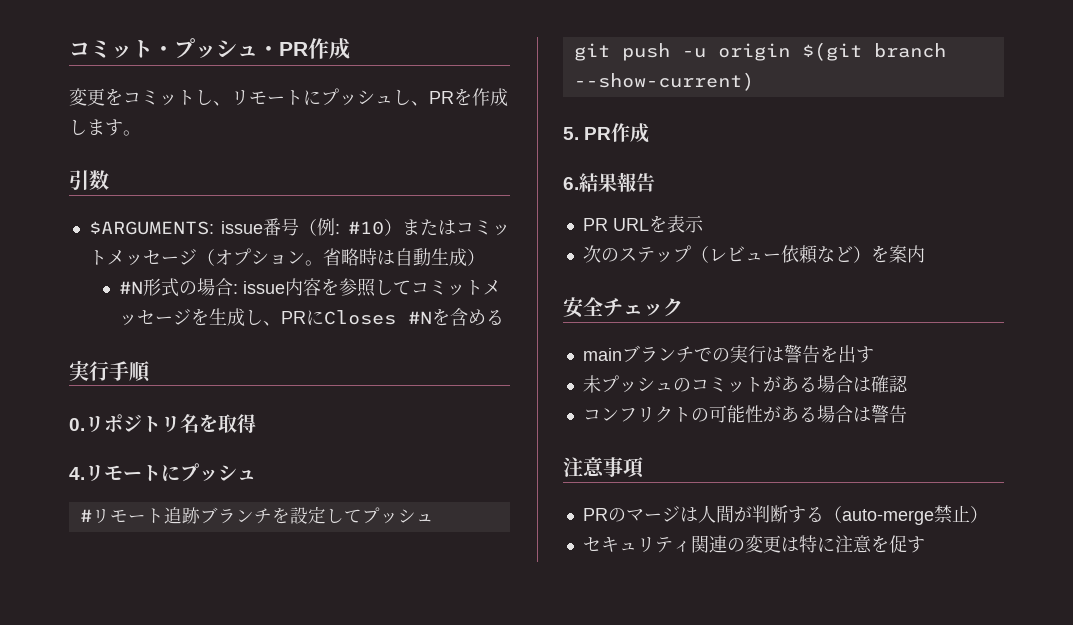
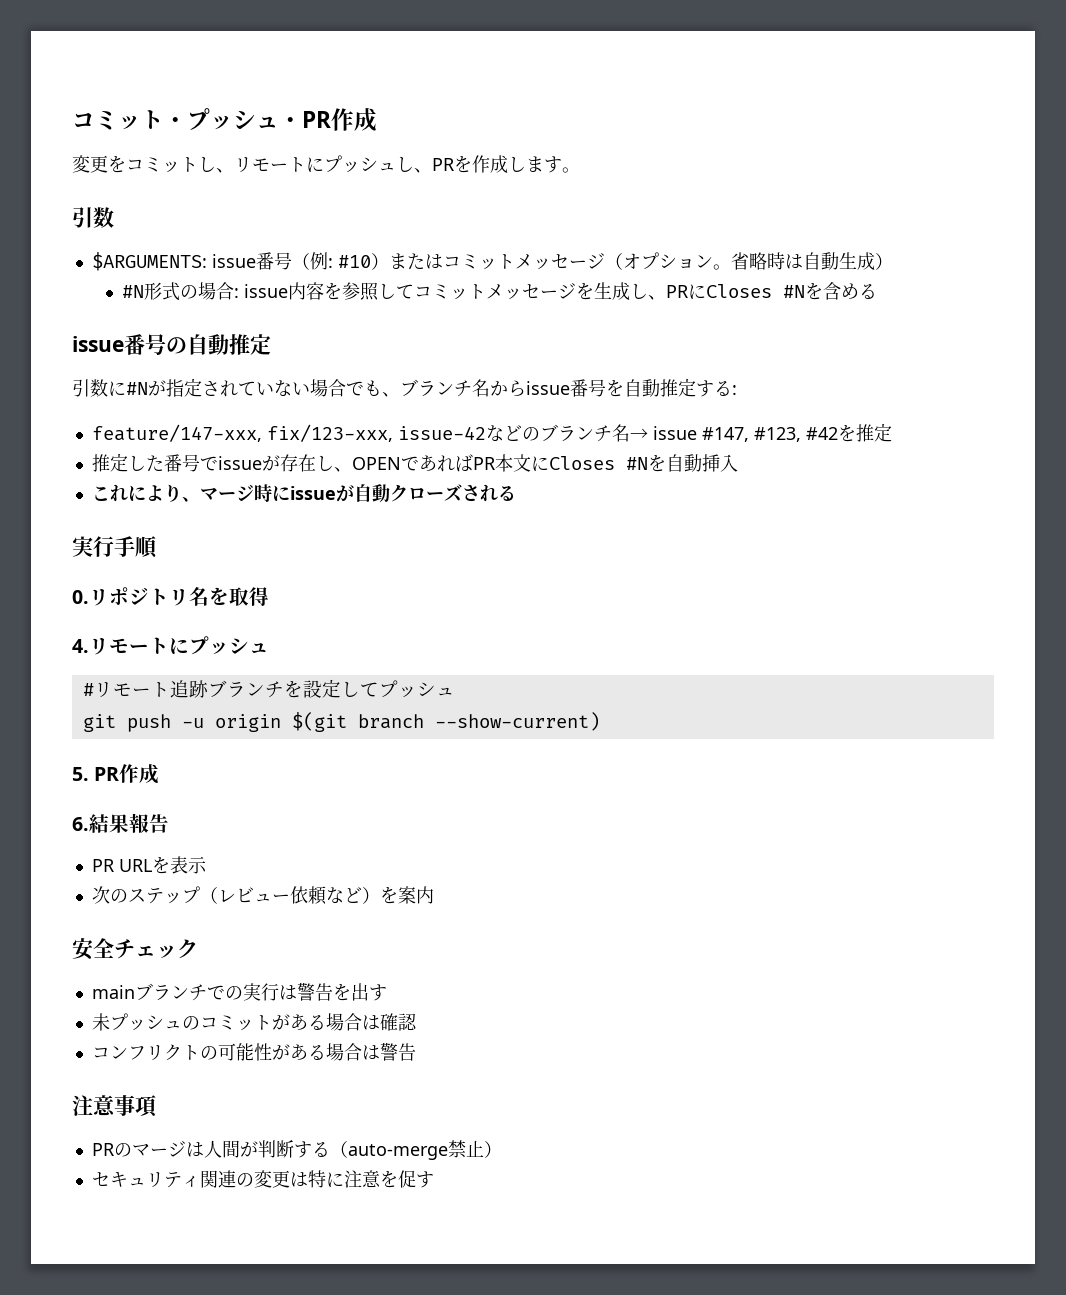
+ issue番号の自動推定
+ 引数に#Nが指定されていない場合でも、ブランチ名からissue番号を自動推定する:
+ feature/147-xxx, fix/123-xxx, issue-42などのブランチ名→ issue #147, #123, #42を推定
+ 推定した番号でissueが存在し、OPENであればPR本文にCloses #Nを自動挿入
+ これにより、マージ時にissueが自動クローズされる

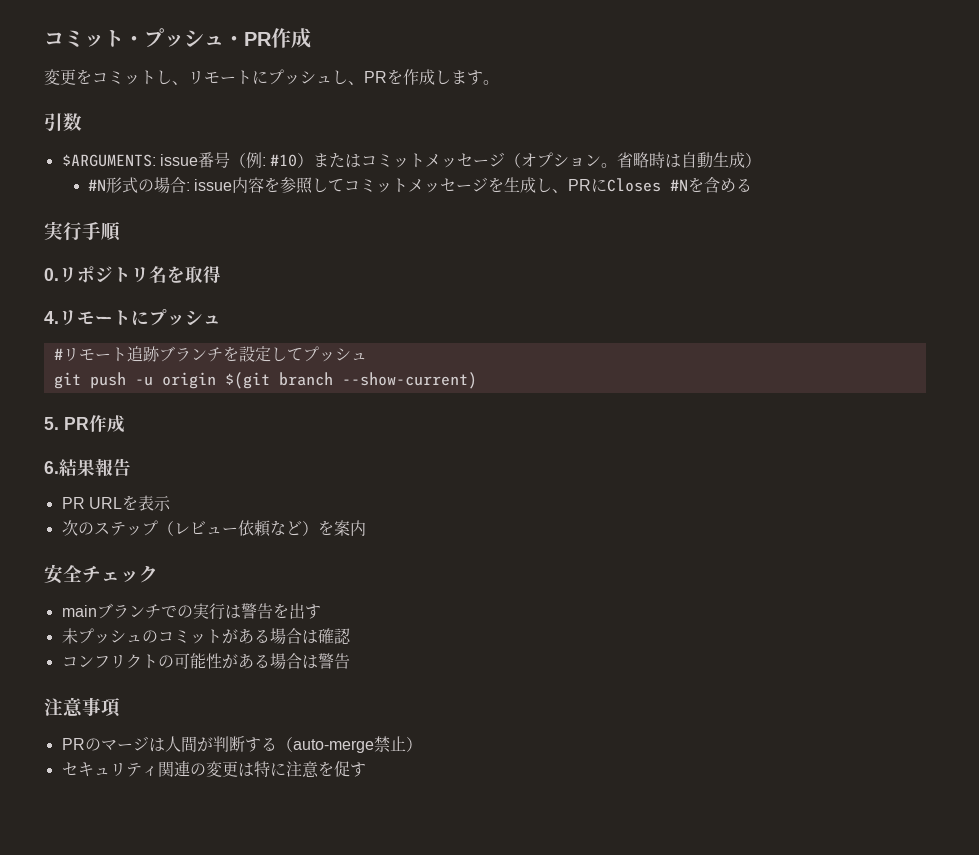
- issue番号の自動推定
- 引数に#Nが指定されていない場合でも、ブランチ名からissue番号を自動推定する:
- feature/147-xxx, fix/123-xxx, issue-42などのブランチ名→ issue #147, #123, #42を推定
- 推定した番号でissueが存在し、OPENであればPR本文にCloses #Nを自動挿入
- これにより、マージ時にissueが自動クローズされる

